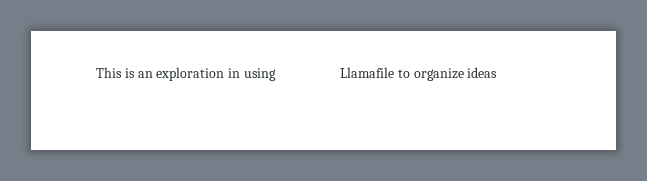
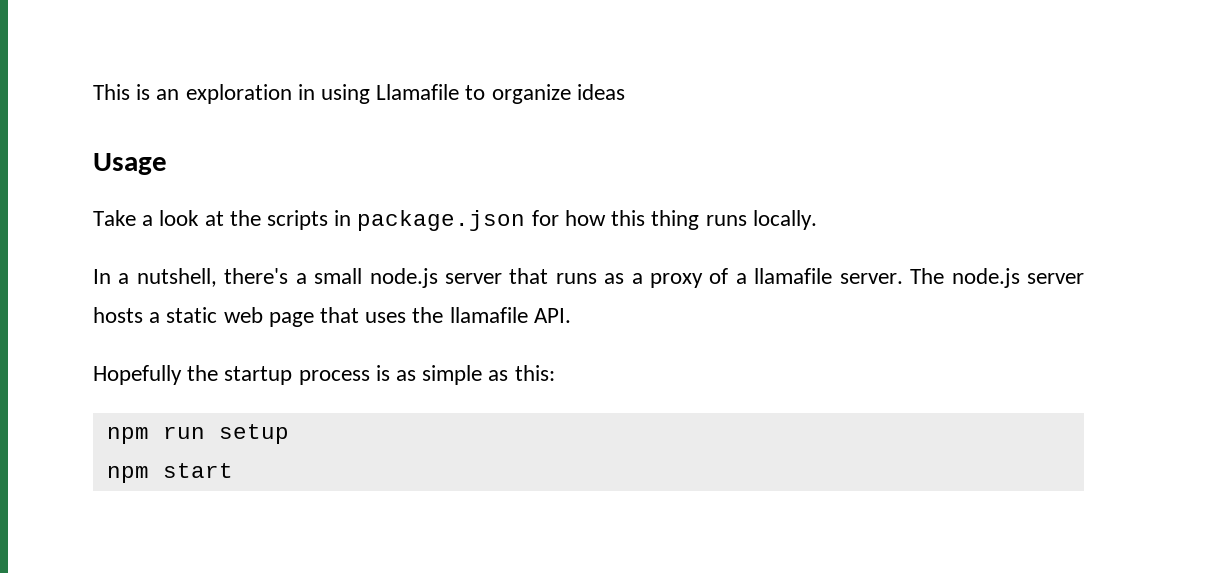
+ Usage
+ Take a look at the scripts in package.json for how this thing runs locally.
+ In a nutshell, there's a small node.js server that runs as a proxy of a llamafile server. The node.js server hosts a static web page that uses the llamafile API.
+ Hopefully the startup process is as simple as this:
+ npm run setup
+ npm start

